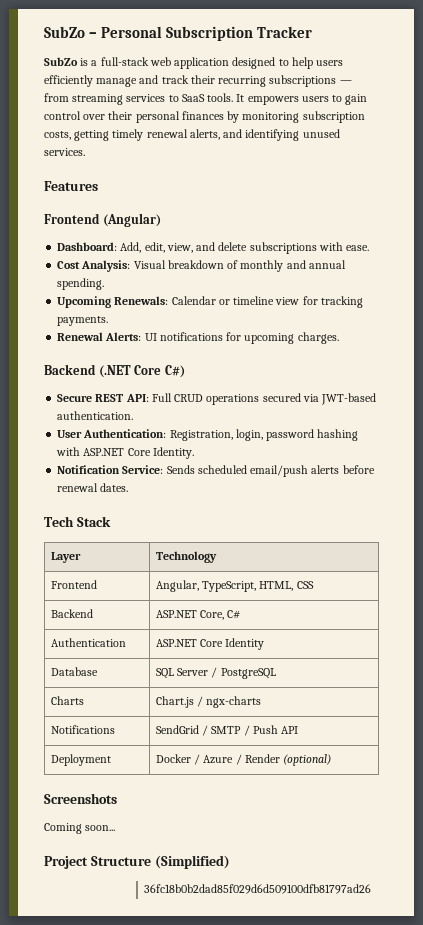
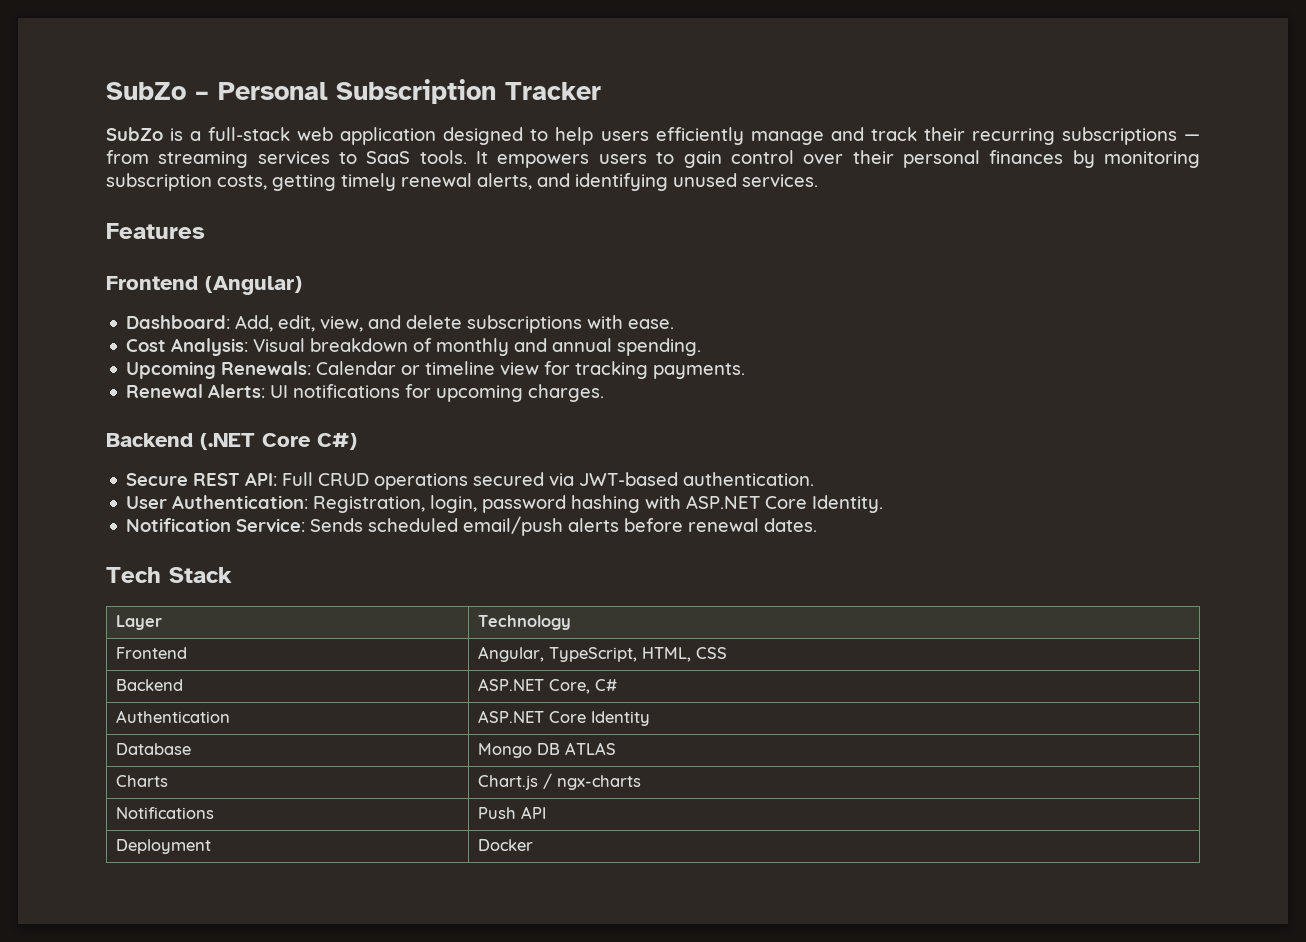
- Database | SQL Server / PostgreSQL
+ Database | Mongo DB ATLAS
- Notifications | SendGrid / SMTP / Push API
+ Notifications | Push API
- Deployment | Docker / Azure / Render (optional)
- Screenshots
- Coming soon...
- Project Structure (Simplified)
- 36fc18b0b2dad85f029d6d509100dfb81797ad26
+ Deployment | Docker

